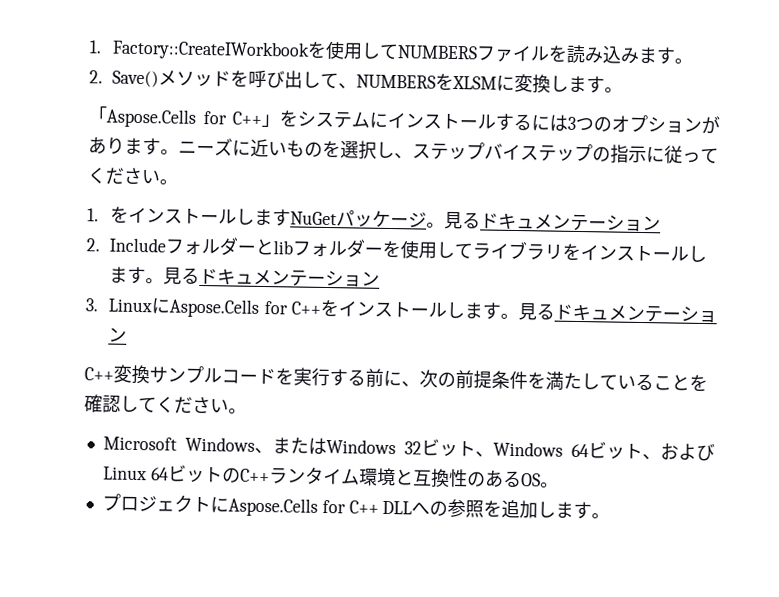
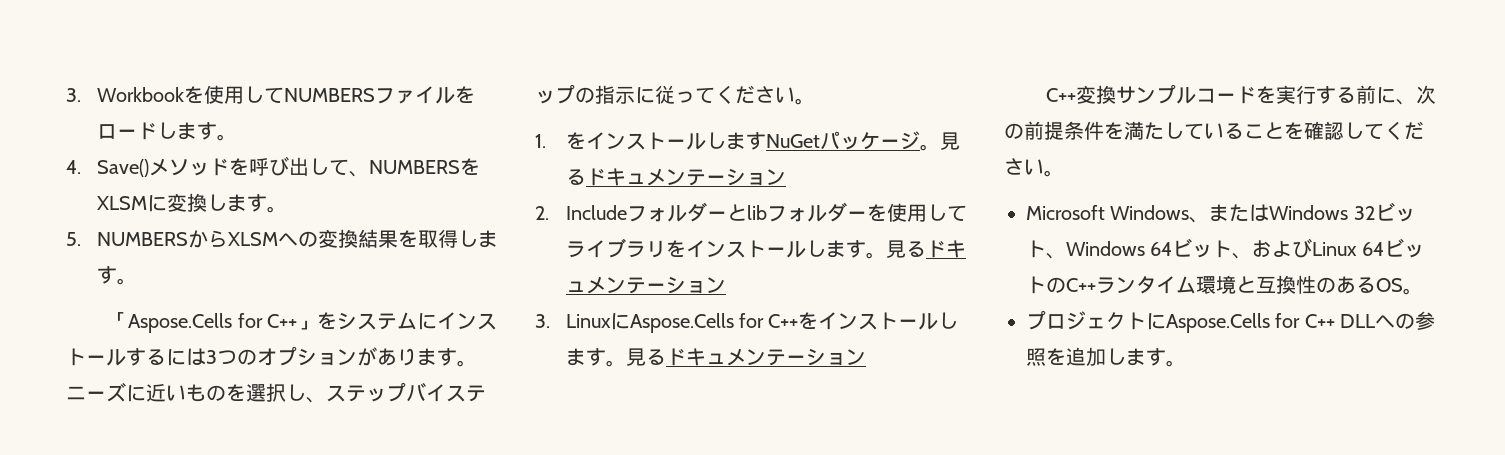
- 1. Factory::CreateIWorkbookを使用してNUMBERSファイルを読み込みます。
- 2. Save()メソッドを呼び出して、NUMBERSをXLSMに変換します。
+ 3. Workbookを使用してNUMBERSファイルをロードします。
+ 4. Save()メソッドを呼び出して、NUMBERSをXLSMに変換します。
+ 5. NUMBERSからXLSMへの変換結果を取得します。

